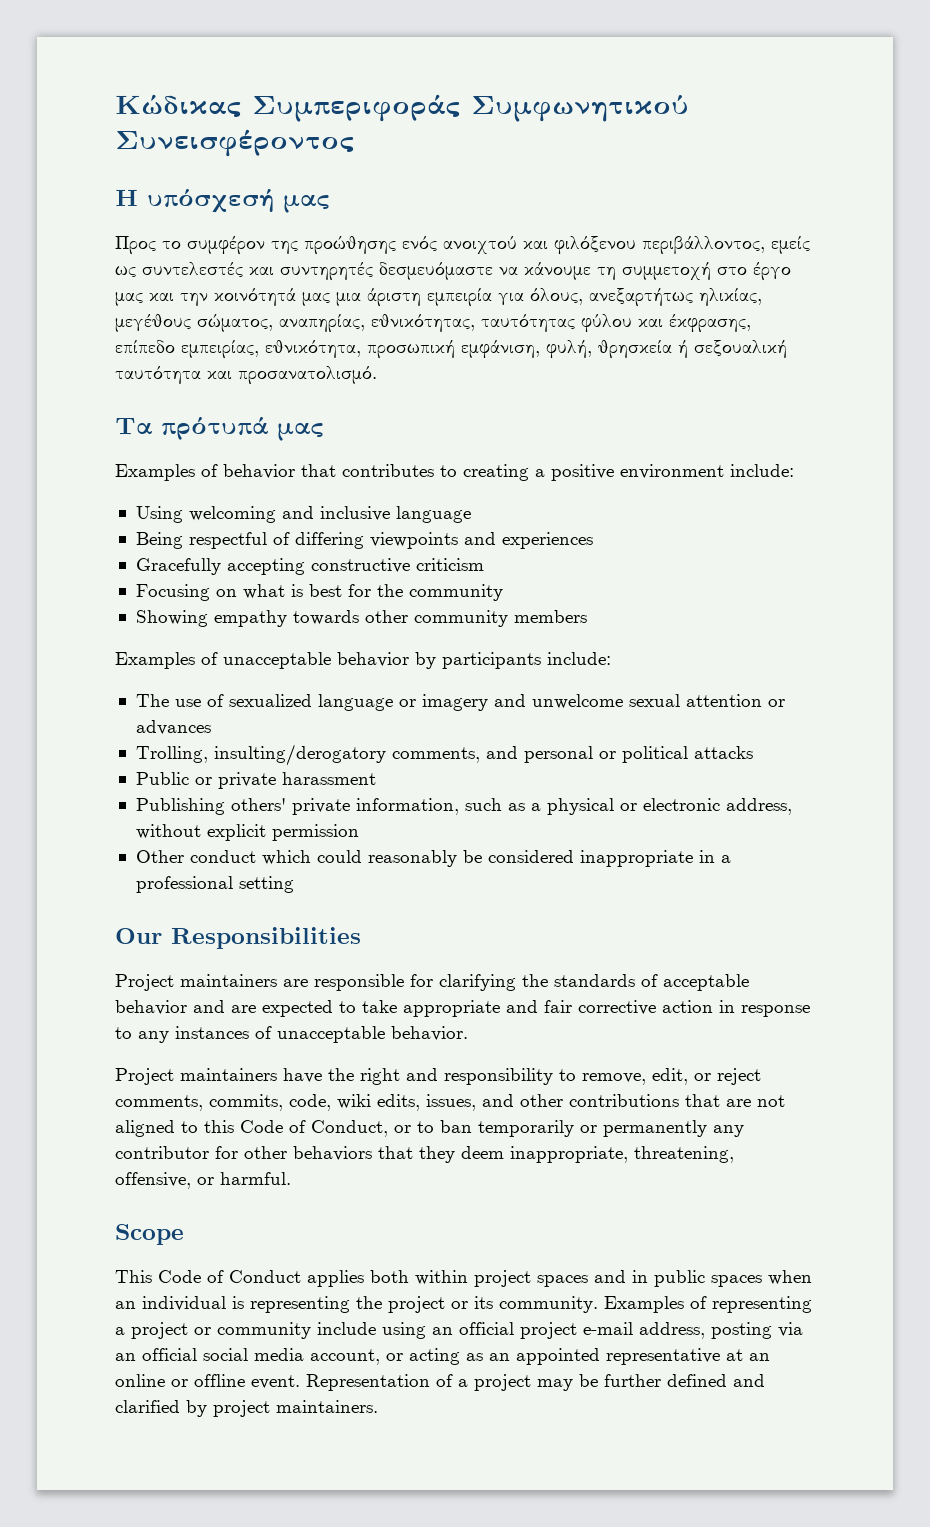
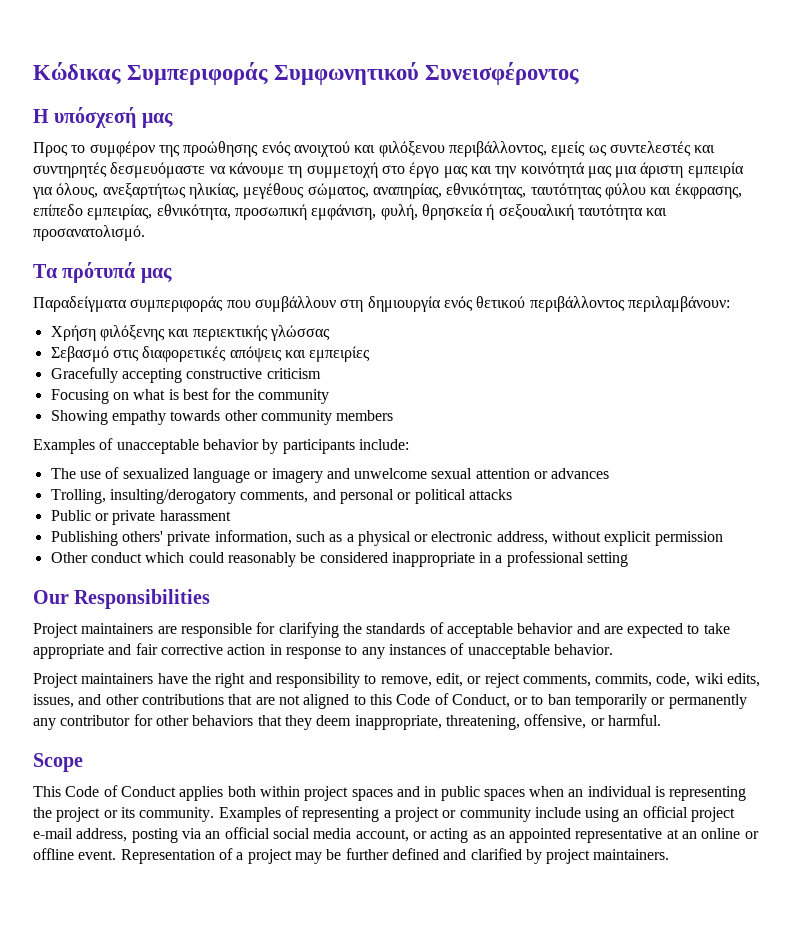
- Examples of behavior that contributes to creating a positive environment include:
- Using welcoming and inclusive language
- Being respectful of differing viewpoints and experiences
+ Παραδείγματα συμπεριφοράς που συμβάλλουν στη δημιουργία ενός θετικού περιβάλλοντος περιλαμβάνουν:
+ Χρήση φιλόξενης και περιεκτικής γλώσσας
+ Σεβασμό στις διαφορετικές απόψεις και εμπειρίες

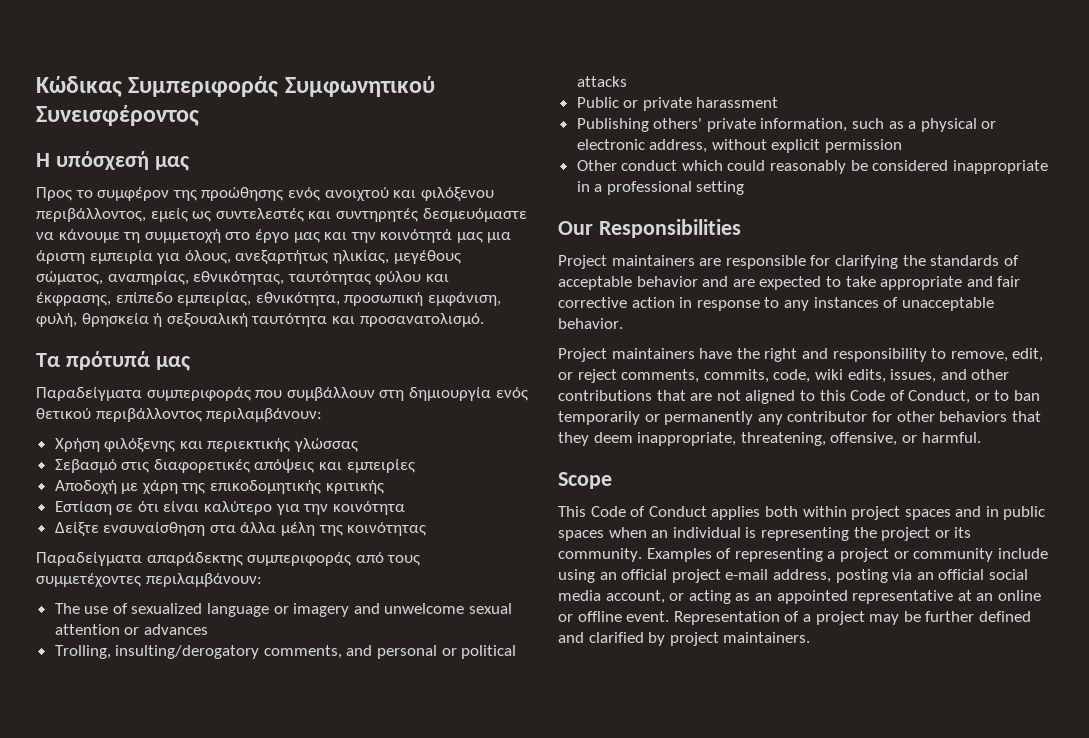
- Gracefully accepting constructive criticism
- Focusing on what is best for the community
- Showing empathy towards other community members
- Examples of unacceptable behavior by participants include:
+ Αποδοχή με χάρη της επικοδομητικής κριτικής
+ Εστίαση σε ότι είναι καλύτερο για την κοινότητα
+ Δείξτε ενσυναίσθηση στα άλλα μέλη της κοινότητας
+ Παραδείγματα απαράδεκτης συμπεριφοράς από τους συμμετέχοντες περιλαμβάνουν:

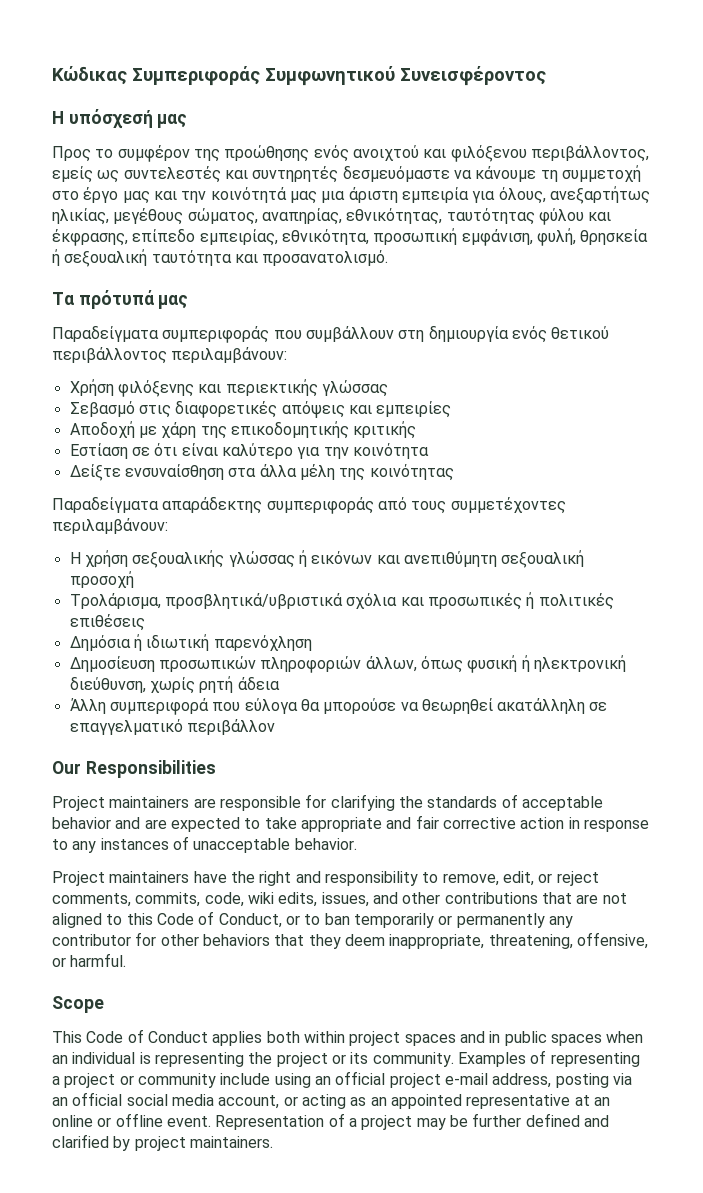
- The use of sexualized language or imagery and unwelcome sexual attention or advances
- Trolling, insulting/derogatory comments, and personal or political attacks
- Public or private harassment
- Publishing others' private information, such as a physical or electronic address, without explicit permission
- Other conduct which could reasonably be considered inappropriate in a professional setting
+ Η χρήση σεξουαλικής γλώσσας ή εικόνων και ανεπιθύμητη σεξουαλική προσοχή
+ Τρολάρισμα, προσβλητικά/υβριστικά σχόλια και προσωπικές ή πολιτικές επιθέσεις
+ Δημόσια ή ιδιωτική παρενόχληση
+ Δημοσίευση προσωπικών πληροφοριών άλλων, όπως φυσική ή ηλεκτρονική διεύθυνση, χωρίς ρητή άδεια
+ Άλλη συμπεριφορά που εύλογα θα μπορούσε να θεωρηθεί ακατάλληλη σε επαγγελματικό περιβάλλον

